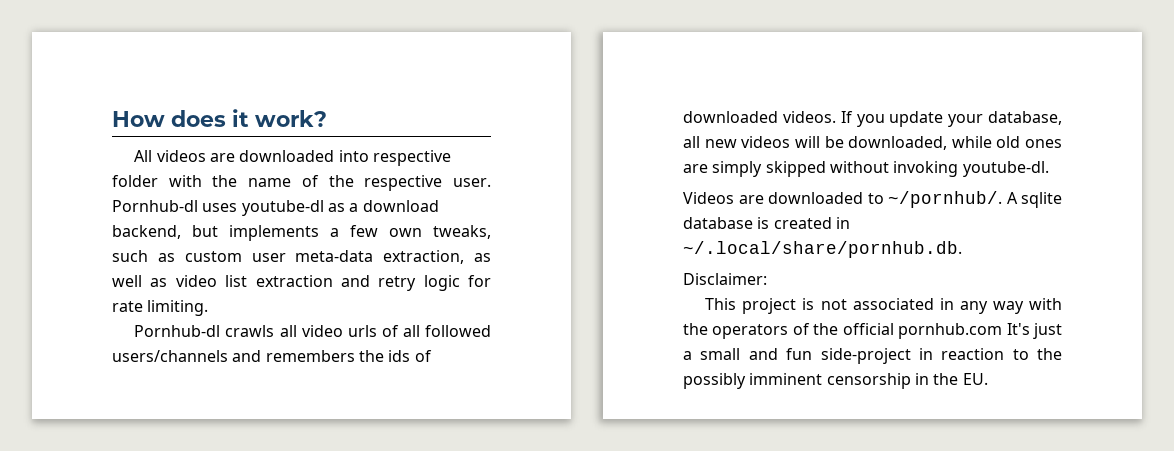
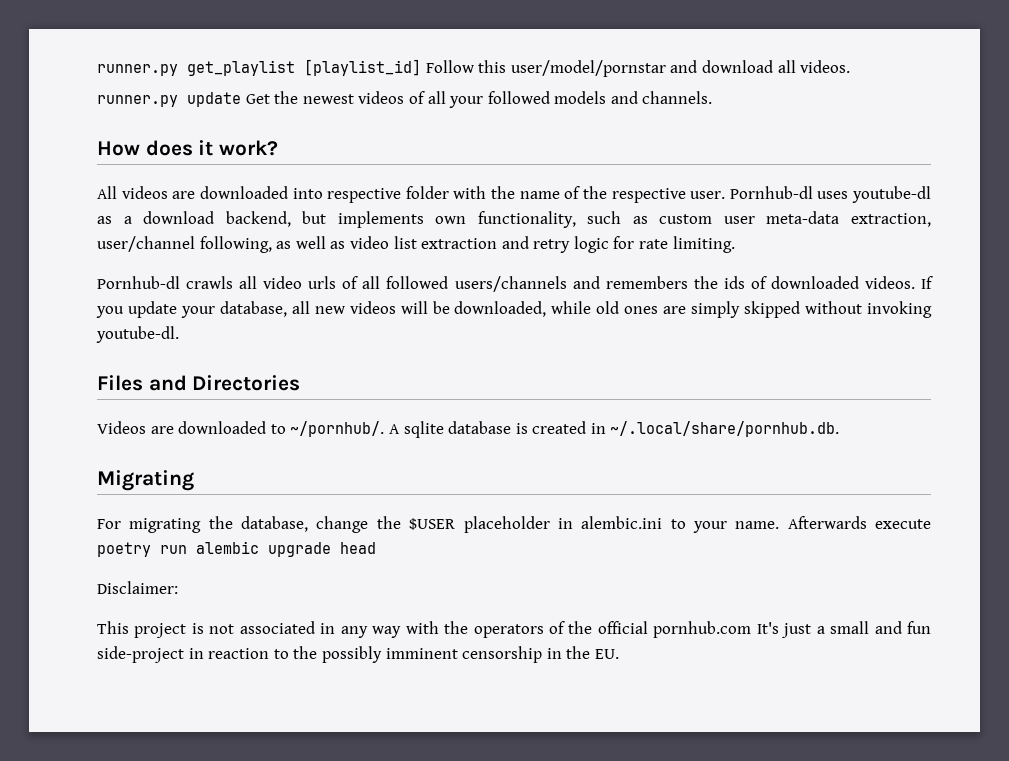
+ runner.py get_playlist [playlist_id] Follow this user/model/pornstar and download all videos.
+ runner.py update Get the newest videos of all your followed models and channels.
- Pornhub-dl uses youtube-dl as a download backend, but implements a few own tweaks, such as custom user meta-data extraction, as well as video list extraction and retry logic for rate limiting.
+ Pornhub-dl uses youtube-dl as a download backend, but implements own functionality, such as custom user meta-data extraction, user/channel following, as well as video list extraction and retry logic for rate limiting.
+ Files and Directories
+ Migrating
+ For migrating the database, change the $USER placeholder in alembic.ini to your name. Afterwards execute poetry run alembic upgrade head

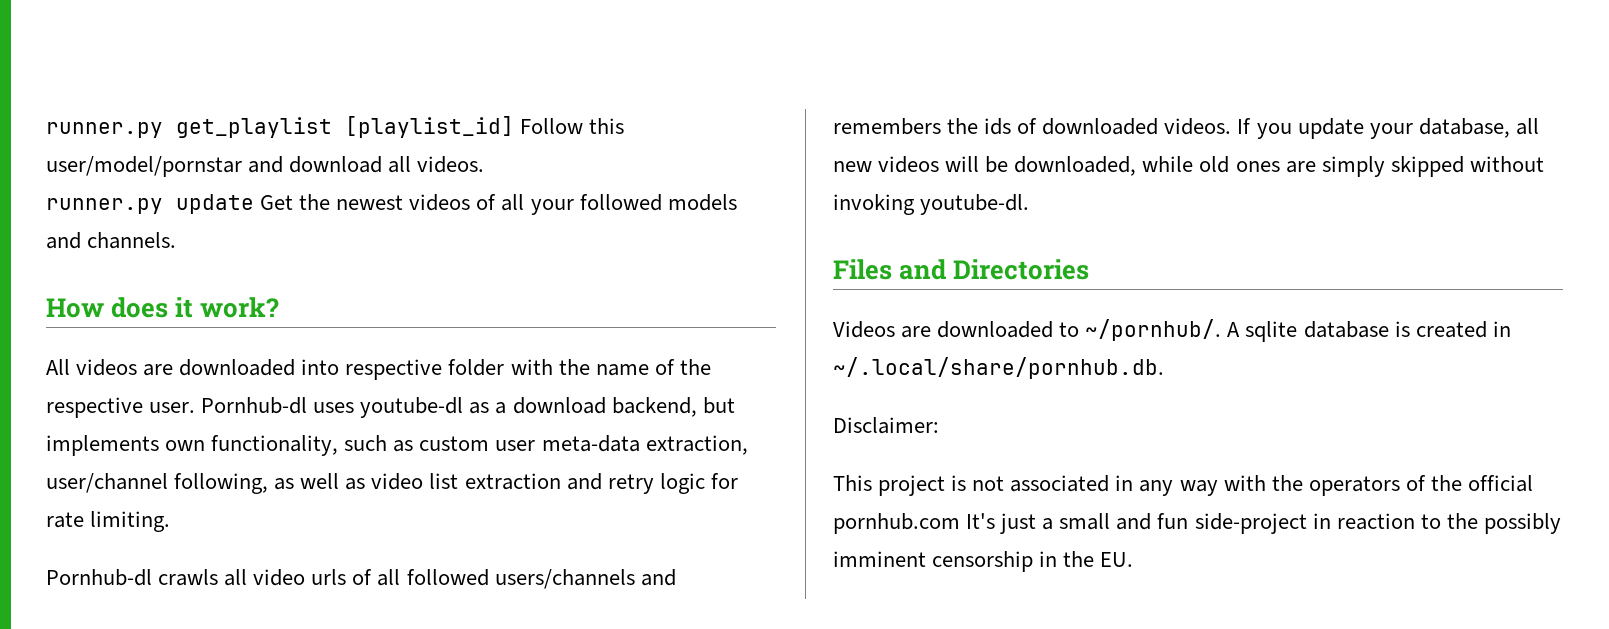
- Migrating
- For migrating the database, change the $USER placeholder in alembic.ini to your name. Afterwards execute poetry run alembic upgrade head

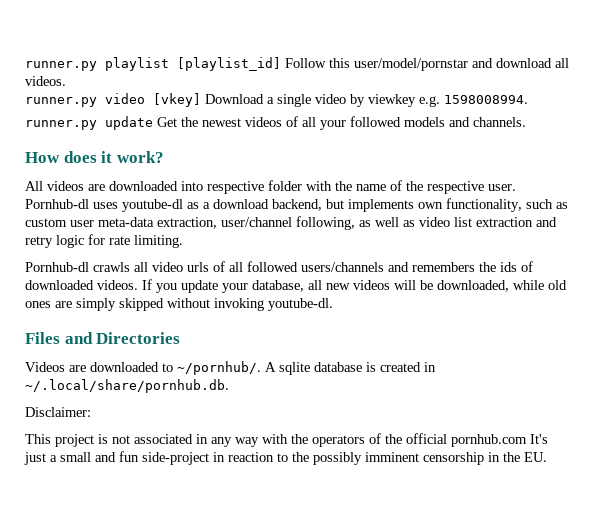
- runner.py get_playlist [playlist_id] Follow this user/model/pornstar and download all videos.
+ runner.py playlist [playlist_id] Follow this user/model/pornstar and download all videos.
+ runner.py video [vkey] Download a single video by viewkey e.g. 1598008994.

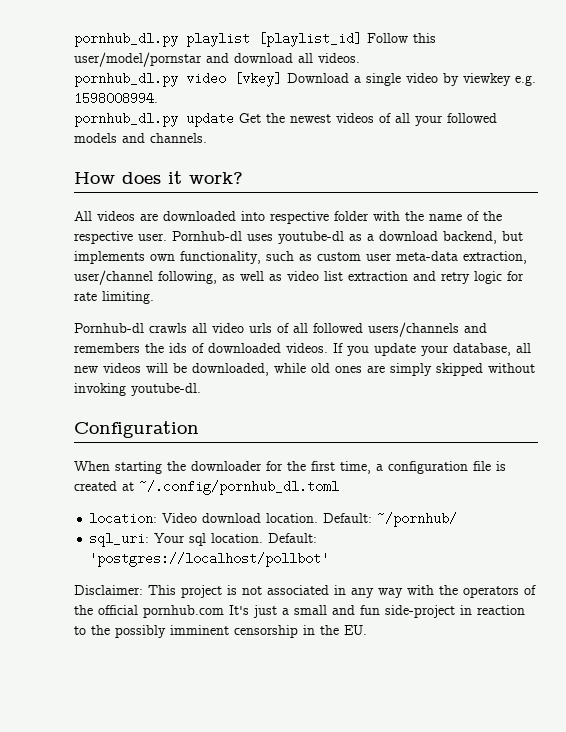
- runner.py playlist [playlist_id] Follow this user/model/pornstar and download all videos.
+ pornhub_dl.py playlist [playlist_id] Follow this user/model/pornstar and download all videos.
- runner.py video [vkey] Download a single video by viewkey e.g. 1598008994.
+ pornhub_dl.py video [vkey] Download a single video by viewkey e.g. 1598008994.
- runner.py update Get the newest videos of all your followed models and channels.
+ pornhub_dl.py update Get the newest videos of all your followed models and channels.
- Files and Directories
- Videos are downloaded to ~/pornhub/. A sqlite database is created in ~/.local/share/pornhub.db.
+ Configuration
+ When starting the downloader for the first time, a configuration file is created at ~/.config/pornhub_dl.toml
+ location: Video download location. Default: ~/pornhub/
+ sql_uri: Your sql location. Default: 'postgres://localhost/pollbot'
- Disclaimer:
- This project is not associated in any way with the operators of the official pornhub.com It's just a small and fun side-project in reaction to the possibly imminent censorship in the EU.
+ Disclaimer: This project is not associated in any way with the operators of the official pornhub.com It's just a small and fun side-project in reaction to the possibly imminent censorship in the EU.

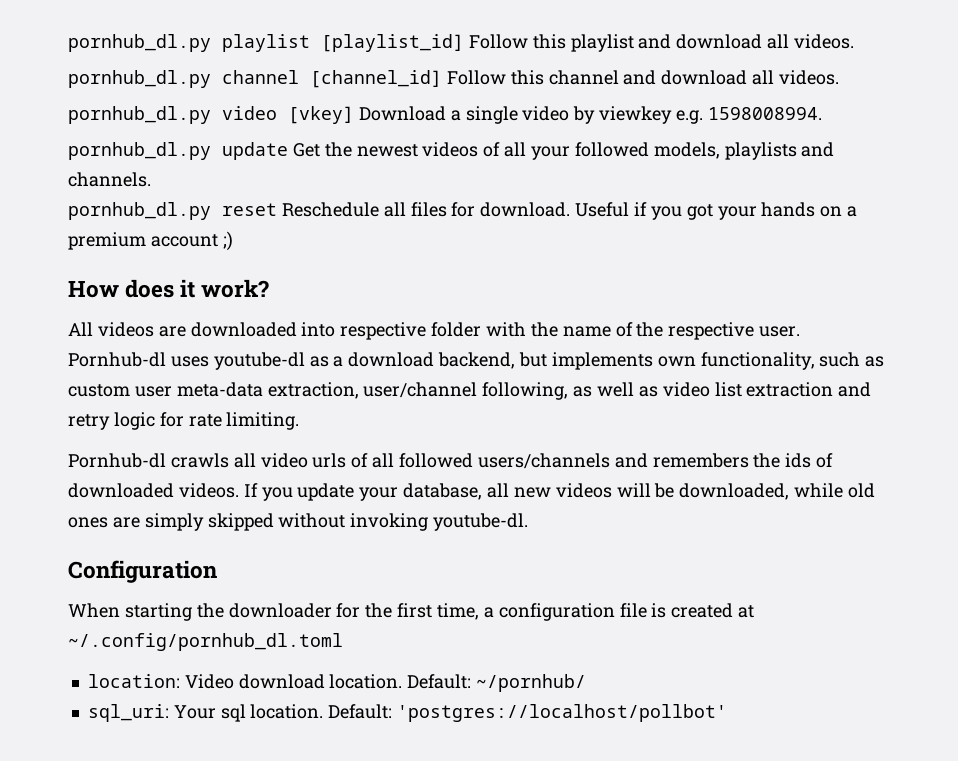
- pornhub_dl.py playlist [playlist_id] Follow this user/model/pornstar and download all videos.
+ pornhub_dl.py playlist [playlist_id] Follow this playlist and download all videos.
+ pornhub_dl.py channel [channel_id] Follow this channel and download all videos.
- pornhub_dl.py update Get the newest videos of all your followed models and channels.
+ pornhub_dl.py update Get the newest videos of all your followed models, playlists and channels.
+ pornhub_dl.py reset Reschedule all files for download. Useful if you got your hands on a premium account ;)
- Disclaimer: This project is not associated in any way with the operators of the official pornhub.com It's just a small and fun side-project in reaction to the possibly imminent censorship in the EU.

